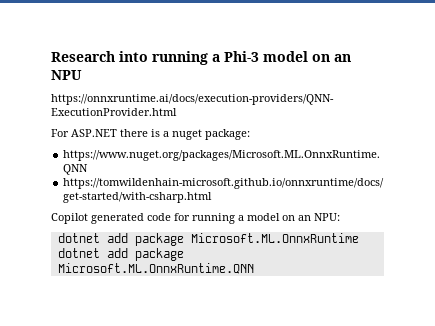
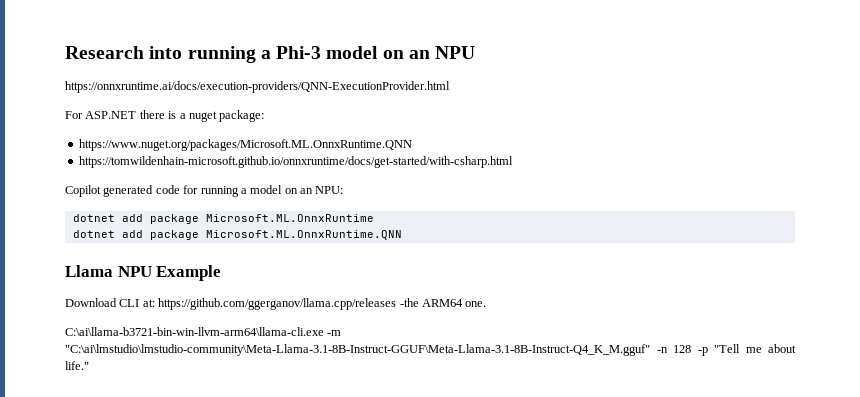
+ Llama NPU Example
+ Download CLI at: https://github.com/ggerganov/llama.cpp/releases -the ARM64 one.
+ C:\ai\llama-b3721-bin-win-llvm-arm64\llama-cli.exe -m "C:\ai\lmstudio\lmstudio-community\Meta-Llama-3.1-8B-Instruct-GGUF\Meta-Llama-3.1-8B-Instruct-Q4_K_M.gguf" -n 128 -p "Tell me about life."

